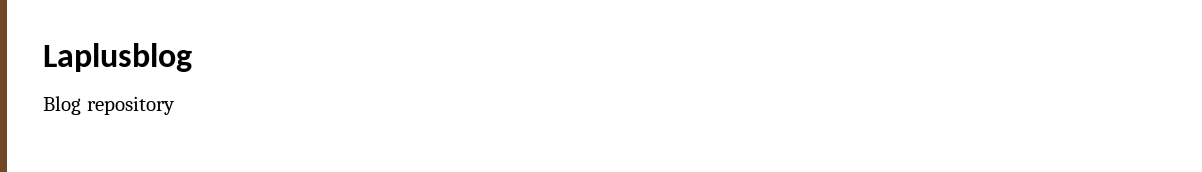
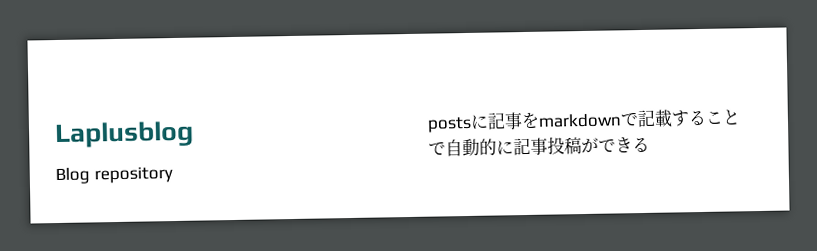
+ postsに記事をmarkdownで記載することで自動的に記事投稿ができる

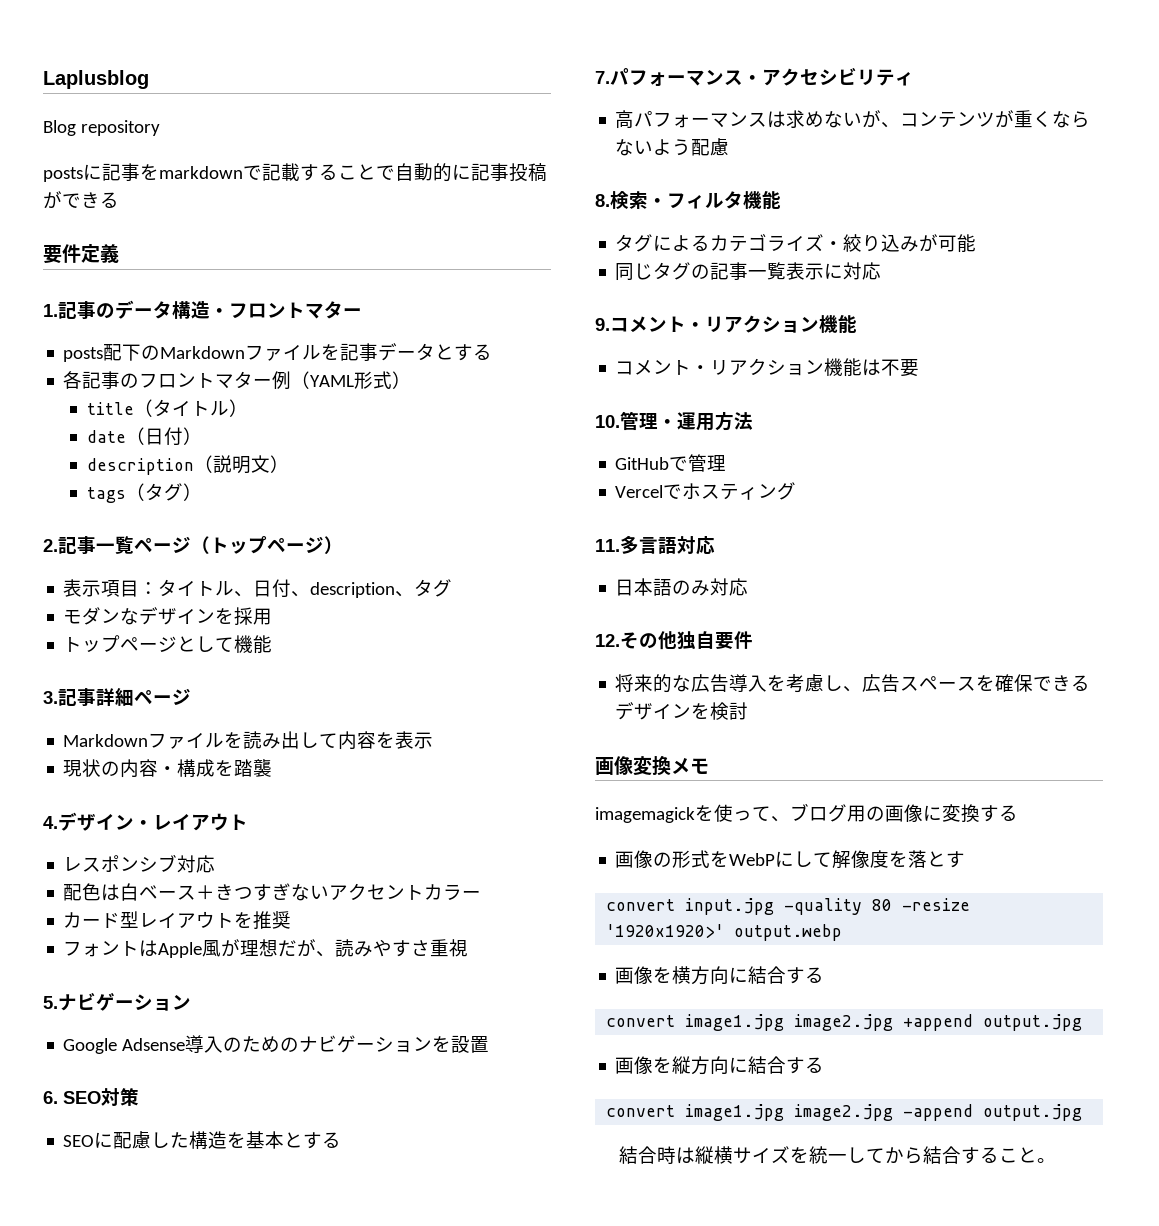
+ 要件定義
+ 1.記事のデータ構造・フロントマター
+ posts配下のMarkdownファイルを記事データとする
+ 各記事のフロントマター例（YAML形式）
+ title（タイトル）
+ date（日付）
+ description（説明文）
+ tags（タグ）
+ 2.記事一覧ページ（トップページ）
+ 表示項目：タイトル、日付、description、タグ
+ モダンなデザインを採用
+ トップページとして機能
+ 3.記事詳細ページ
+ Markdownファイルを読み出して内容を表示
+ 現状の内容・構成を踏襲
+ 4.デザイン・レイアウト
+ レスポンシブ対応
+ 配色は白ベース＋きつすぎないアクセントカラー
+ カード型レイアウトを推奨
+ フォントはApple風が理想だが、読みやすさ重視
+ 5.ナビゲーション
+ Google Adsense導入のためのナビゲーションを設置
+ 6. SEO対策
+ SEOに配慮した構造を基本とする
+ 7.パフォーマンス・アクセシビリティ
+ 高パフォーマンスは求めないが、コンテンツが重くならないよう配慮
+ 8.検索・フィルタ機能
+ タグによるカテゴライズ・絞り込みが可能
+ 同じタグの記事一覧表示に対応
+ 9.コメント・リアクション機能
+ コメント・リアクション機能は不要
+ 10.管理・運用方法
+ GitHubで管理
+ Vercelでホスティング
+ 11.多言語対応
+ 日本語のみ対応
+ 12.その他独自要件
+ 将来的な広告導入を考慮し、広告スペースを確保できるデザインを検討
+ 画像変換メモ
+ imagemagickを使って、ブログ用の画像に変換する
+ 画像の形式をWebPにして解像度を落とす
+ convert input.jpg -quality 80 -resize '1920x1920>' output.webp
+ 画像を横方向に結合する
+ convert image1.jpg image2.jpg +append output.jpg
+ 画像を縦方向に結合する
+ convert image1.jpg image2.jpg -append output.jpg
+ 結合時は縦横サイズを統一してから結合すること。

